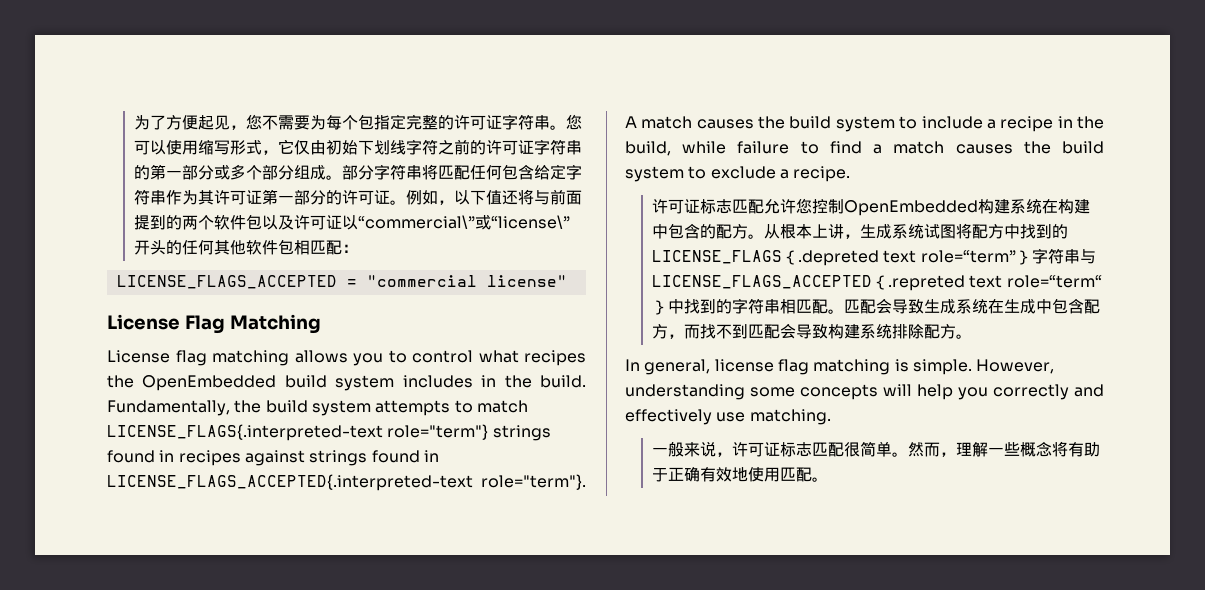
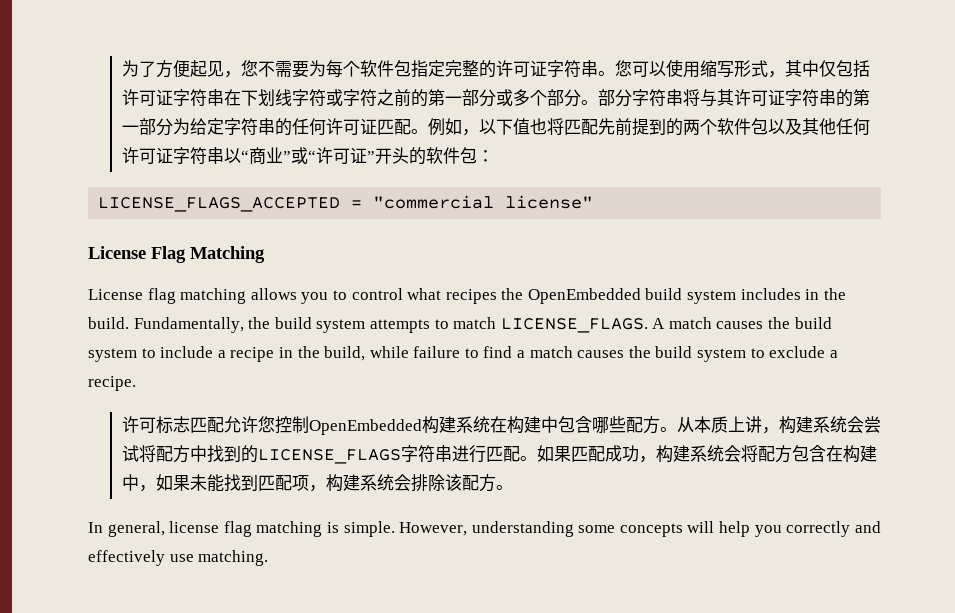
- 为了方便起见，您不需要为每个包指定完整的许可证字符串。
+ 为了方便起见，您不需要为每个软件包指定完整的许可证字符串。
- 您可以使用缩写形式，它仅由初始下划线字符之前的许可证字符串的第一部分或多个部分组成。部分字符串将匹配任何包含给定字符串作为其许可证第一部分的许可证。
+ 您可以使用缩写形式，其中仅包括许可证字符串在下划线字符或字符之前的第一部分或多个部分。部分字符串将与其许可证字符串的第一部分为给定字符串的任何许可证匹配。
- 例如，以下值还将与前面提到的两个软件包以及许可证以“commercial\”或“license\”开头的任何其他软件包相匹配：
+ 例如，以下值也将匹配先前提到的两个软件包以及其他任何许可证字符串以“商业”或“许可证”开头的软件包：
- Fundamentally, the build system attempts to match LICENSE_FLAGS{.interpreted-text role="term"} strings found in recipes against strings found in LICENSE_FLAGS_ACCEPTED{.interpreted-text role="term"}.
+ Fundamentally, the build system attempts to match LICENSE_FLAGS.
- 许可证标志匹配允许您控制OpenEmbedded构建系统在构建中包含的配方。
+ 许可标志匹配允许您控制OpenEmbedded构建系统在构建中包含哪些配方。
- 从根本上讲，生成系统试图将配方中找到的LICENSE_FLAGS｛.depreted text role=“term”｝字符串与LICENSE_FLAGS_ACCEPTED｛.repreted text role=“term“｝中找到的字符串相匹配。匹配会导致生成系统在生成中包含配方，而找不到匹配会导致构建系统排除配方。
+ 从本质上讲，构建系统会尝试将配方中找到的LICENSE_FLAGS字符串进行匹配。如果匹配成功，构建系统会将配方包含在构建中，如果未能找到匹配项，构建系统会排除该配方。
- 一般来说，许可证标志匹配很简单。然而，理解一些概念将有助于正确有效地使用匹配。

